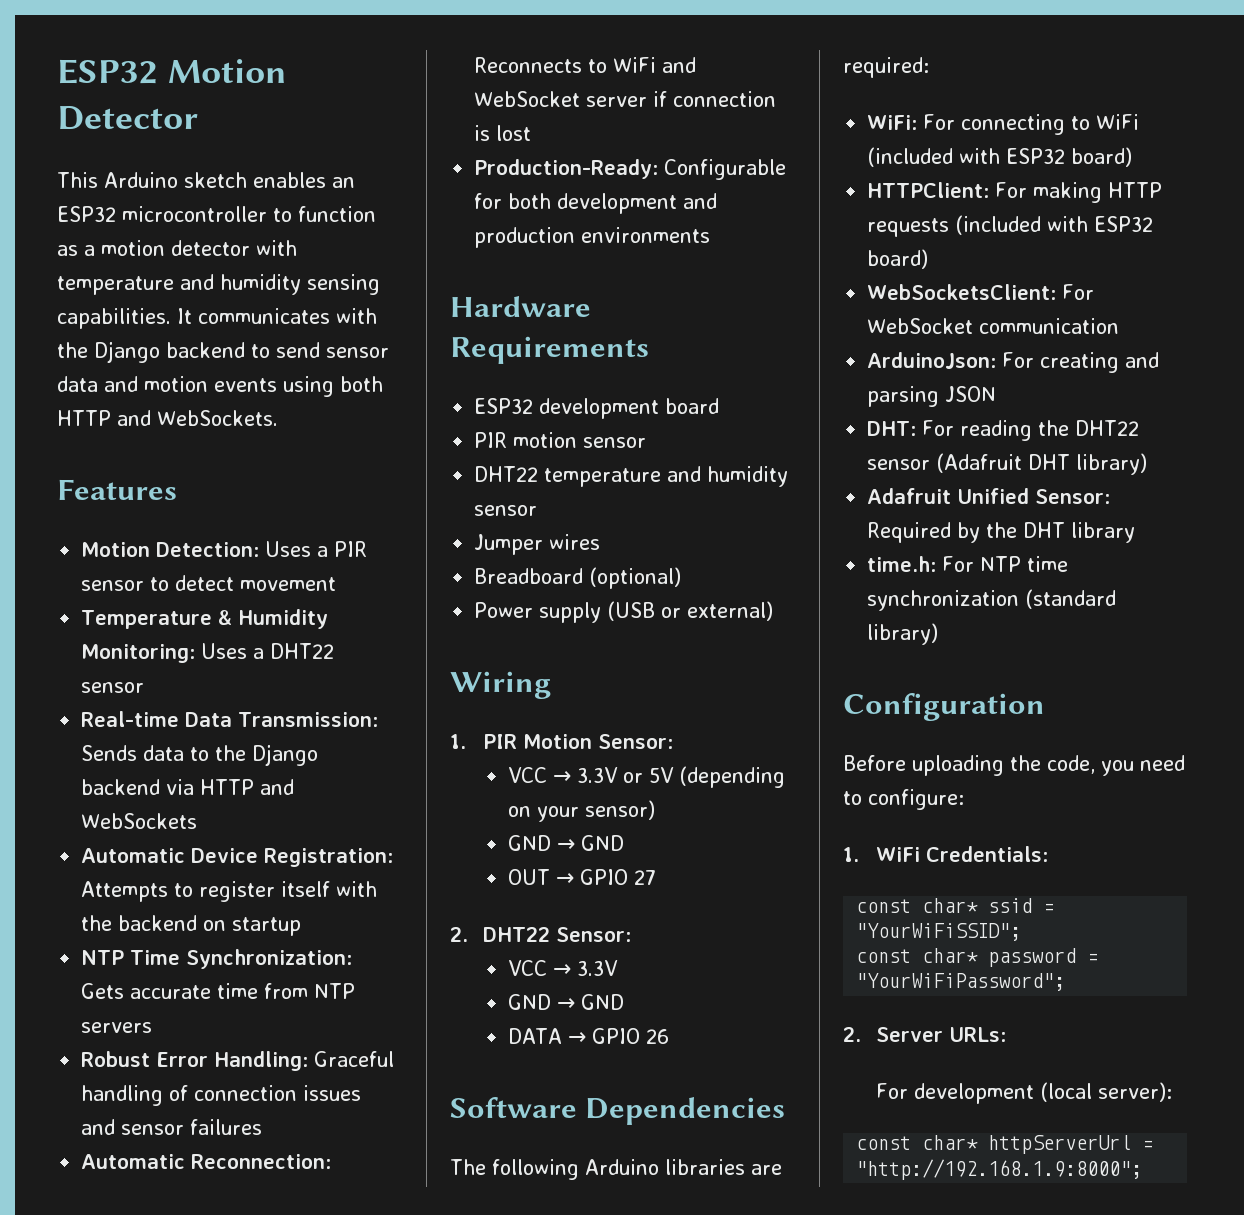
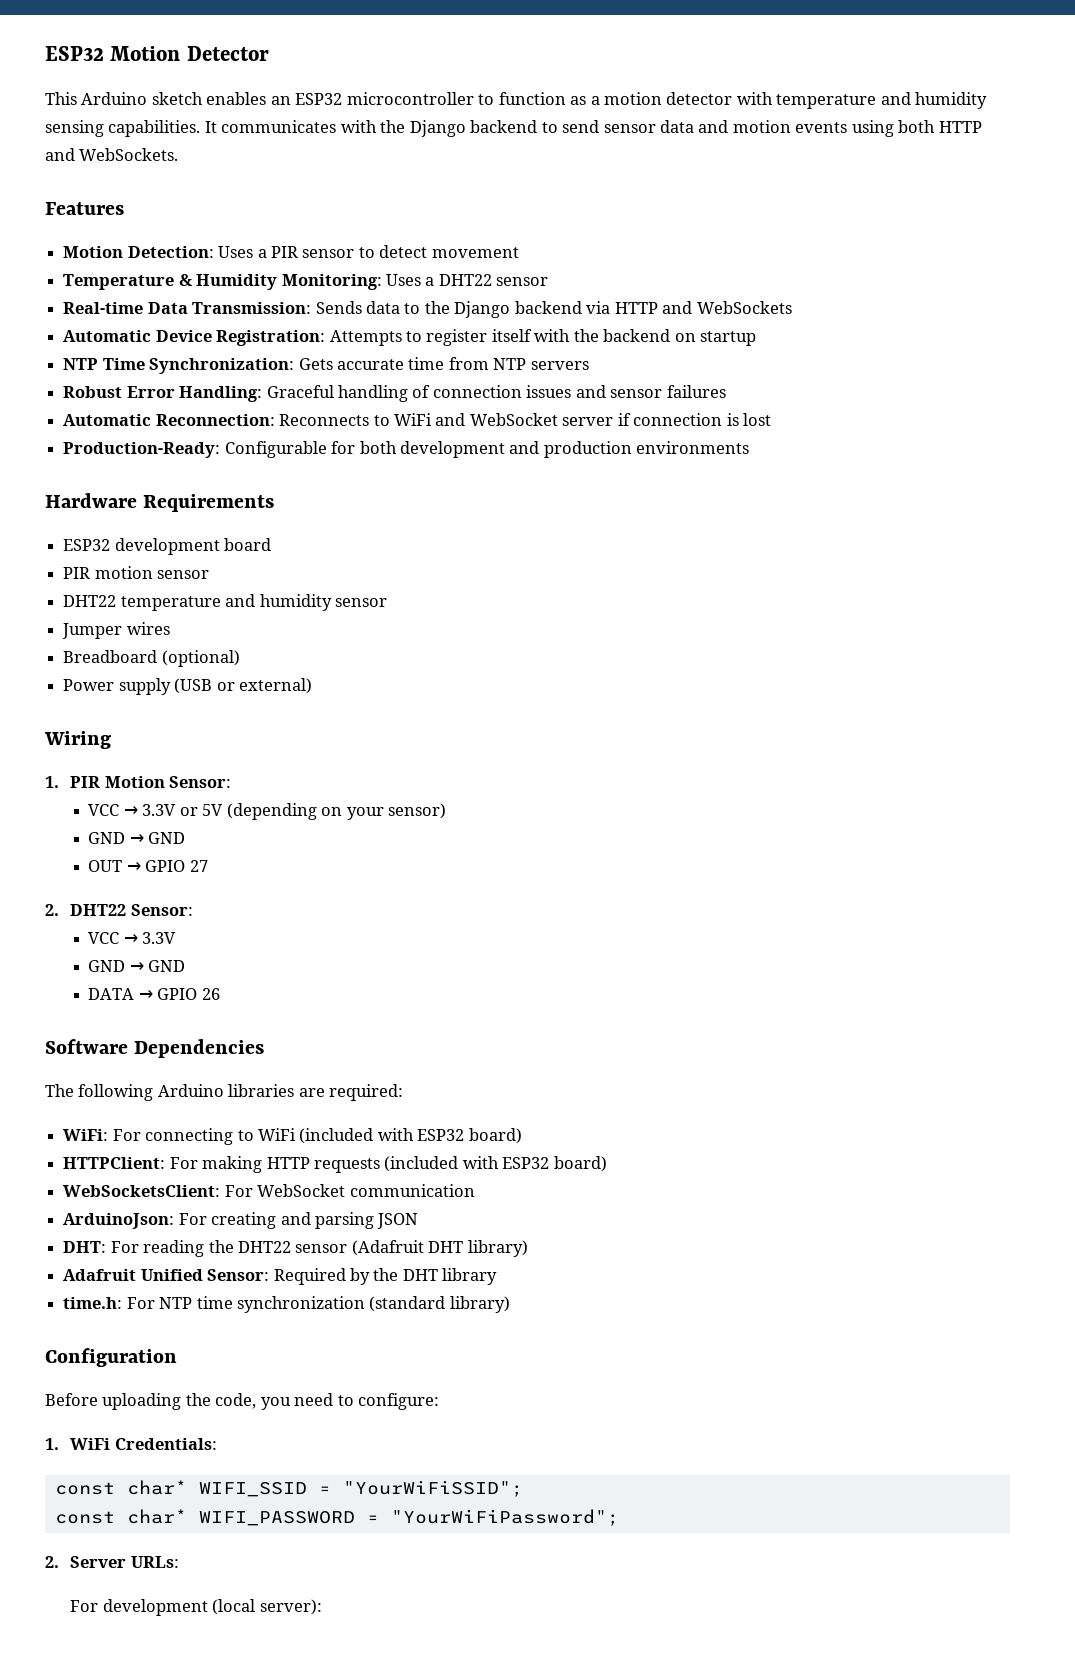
- const char* ssid = "YourWiFiSSID";
+ const char* WIFI_SSID = "YourWiFiSSID";
- const char* password = "YourWiFiPassword";
+ const char* WIFI_PASSWORD = "YourWiFiPassword";
- const char* httpServerUrl = "http://192.168.1.9:8000";

